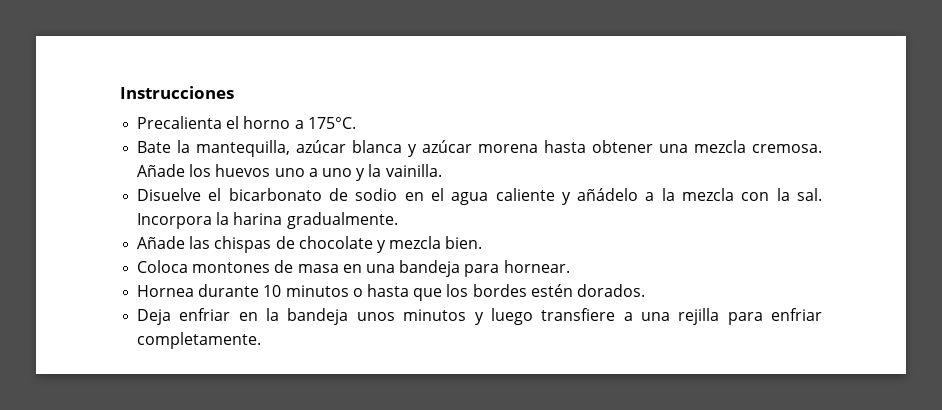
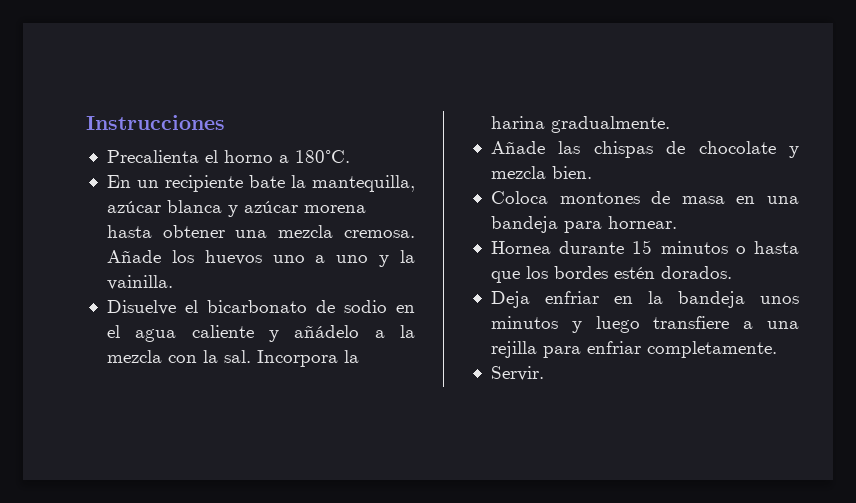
- Precalienta el horno a 175°C.
- Bate la mantequilla, azúcar blanca y azúcar morena hasta obtener una mezcla cremosa.
+ Precalienta el horno a 180°C.
+ En un recipiente bate la mantequilla, azúcar blanca y azúcar morena hasta obtener una mezcla cremosa.
- Hornea durante 10 minutos o hasta que los bordes estén dorados.
+ Hornea durante 15 minutos o hasta que los bordes estén dorados.
+ Servir.

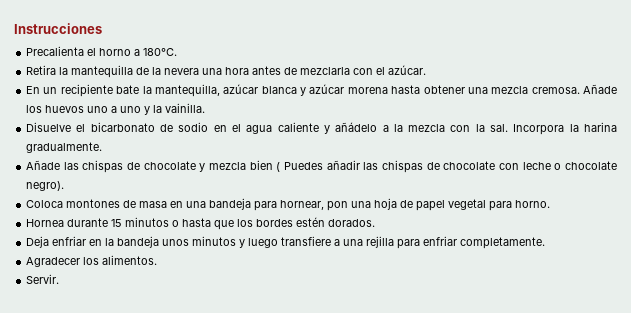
+ Retira la mantequilla de la nevera una hora antes de mezclarla con el azúcar.
- Añade las chispas de chocolate y mezcla bien.
+ Añade las chispas de chocolate y mezcla bien ( Puedes añadir las chispas de chocolate con leche o chocolate negro).
- Coloca montones de masa en una bandeja para hornear.
+ Coloca montones de masa en una bandeja para hornear, pon una hoja de papel vegetal para horno.
+ Agradecer los alimentos.

